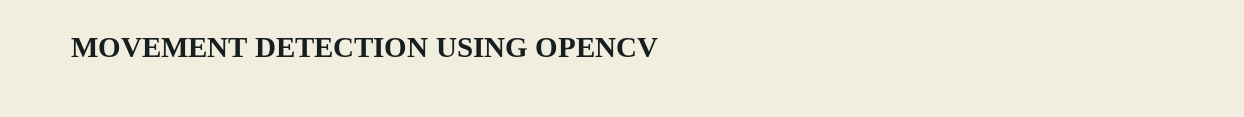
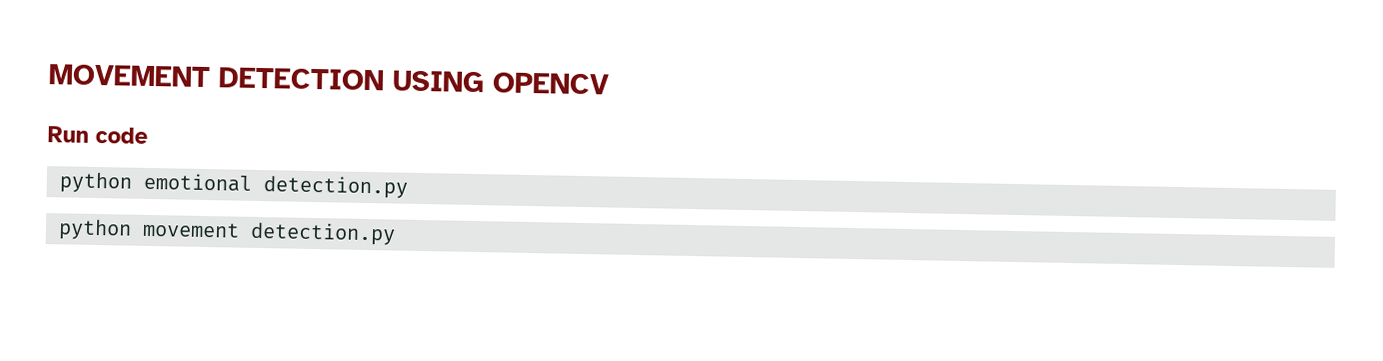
+ Run code
+ python emotional detection.py
+ python movement detection.py

